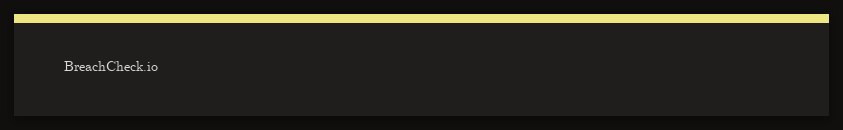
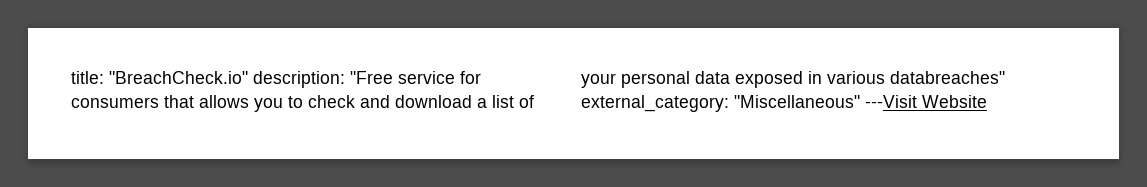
- BreachCheck.io
+ title: "BreachCheck.io" description: "Free service for consumers that allows you to check and download a list of your personal data exposed in various databreaches" external_category: "Miscellaneous" ---Visit Website

